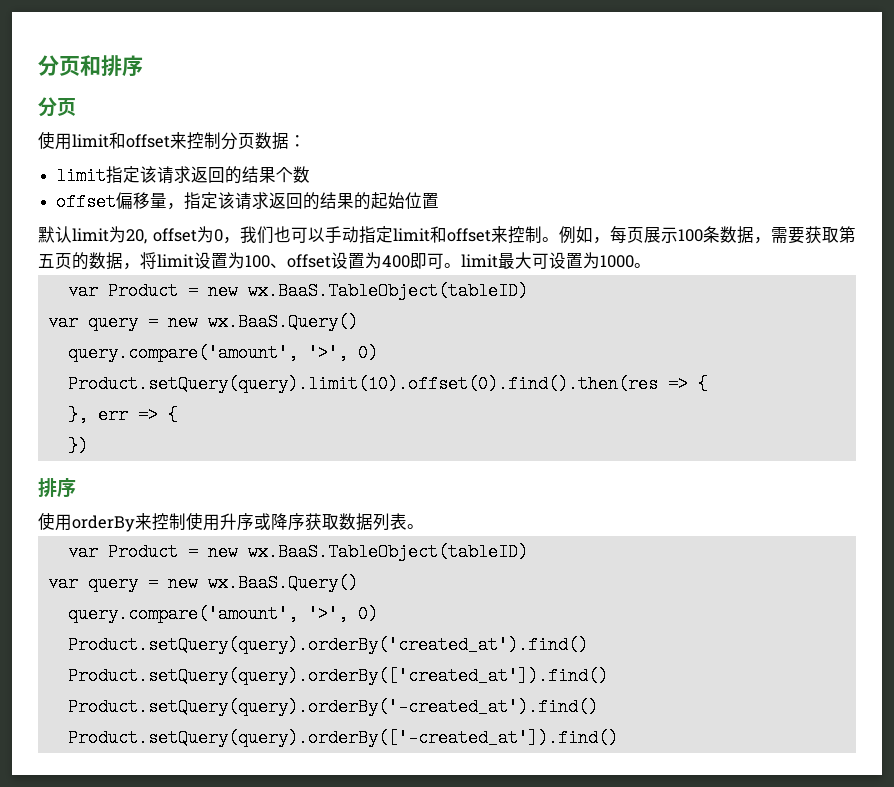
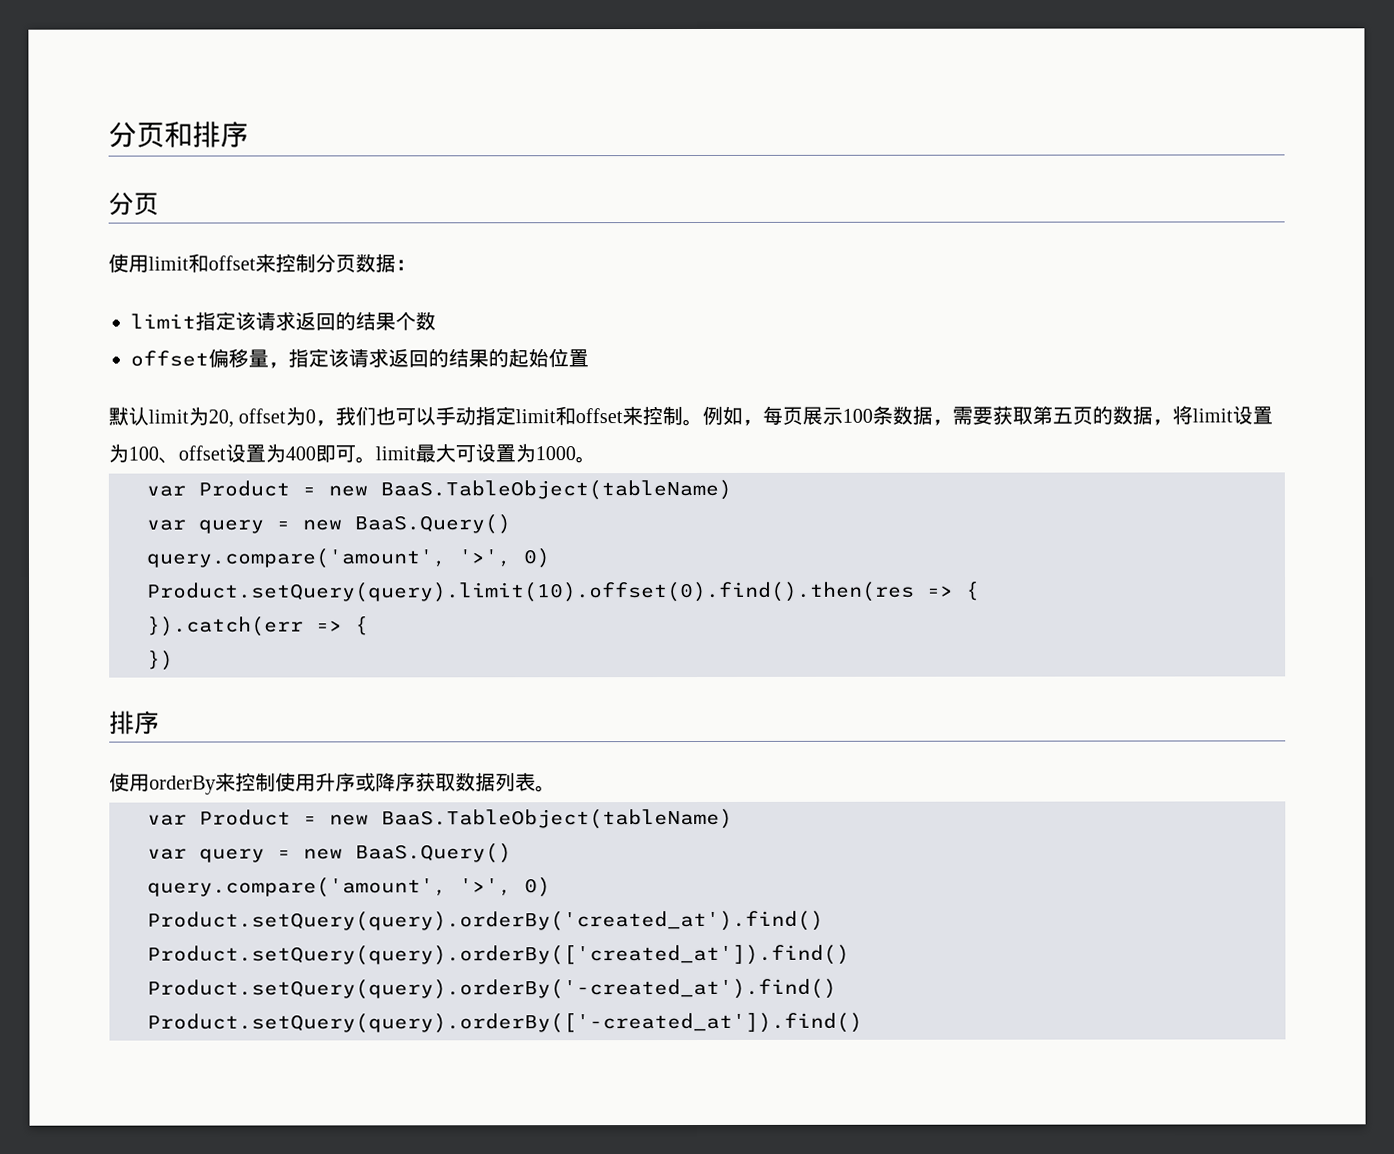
  例如，每页展示100条数据，需要获取第五页的数据，将limit设置为100、offset设置为400即可。limit最大可设置为1000。
- var Product = new wx.BaaS.TableObject(tableID)
- var query = new wx.BaaS.Query()
+ var Product = new BaaS.TableObject(tableName)
+ var query = new BaaS.Query()
- }, err => {
+ }).catch(err => {
  使用orderBy来控制使用升序或降序获取数据列表。
- var Product = new wx.BaaS.TableObject(tableID)
- var query = new wx.BaaS.Query()
+ var Product = new BaaS.TableObject(tableName)
+ var query = new BaaS.Query()

